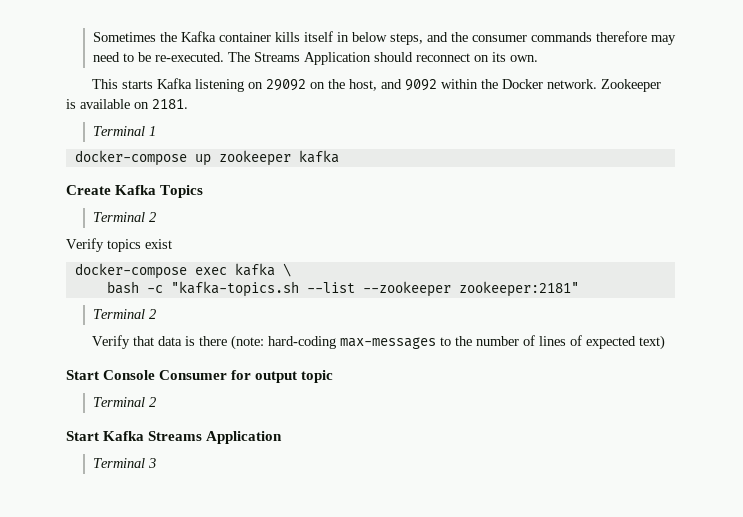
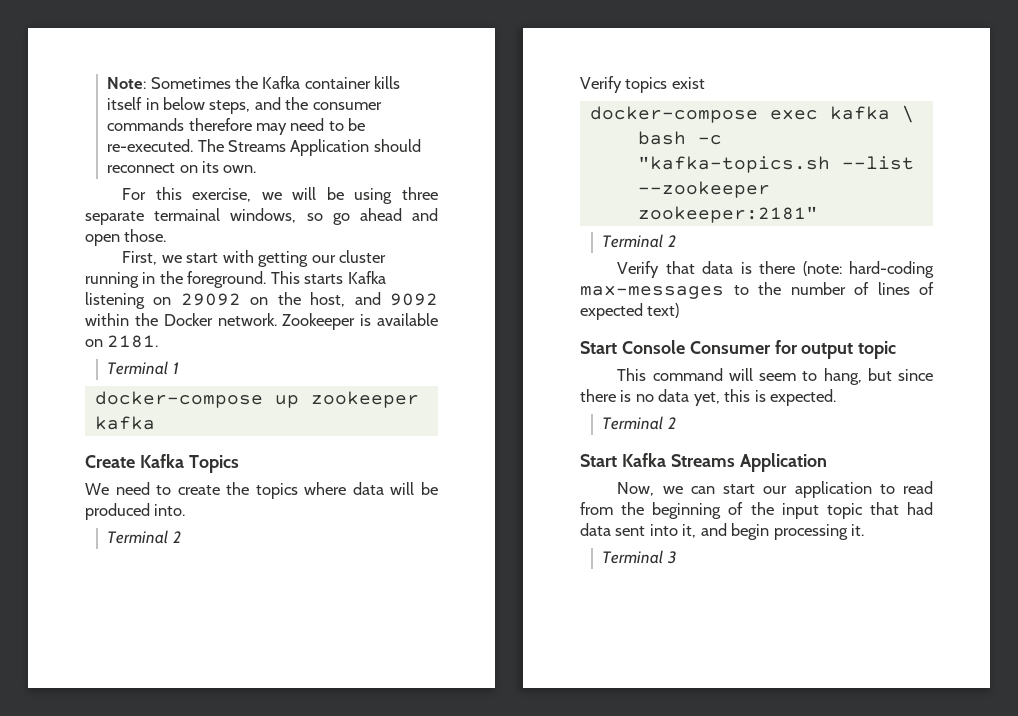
- Sometimes the Kafka container kills itself in below steps, and the consumer commands therefore may need to be re-executed.
+ Note: Sometimes the Kafka container kills itself in below steps, and the consumer commands therefore may need to be re-executed.
+ For this exercise, we will be using three separate termainal windows, so go ahead and open those.
+ First, we start with getting our cluster running in the foreground.
+ We need to create the topics where data will be produced into.
+ This command will seem to hang, but since there is no data yet, this is expected.
+ Now, we can start our application to read from the beginning of the input topic that had data sent into it, and begin processing it.

